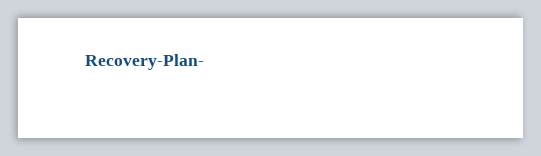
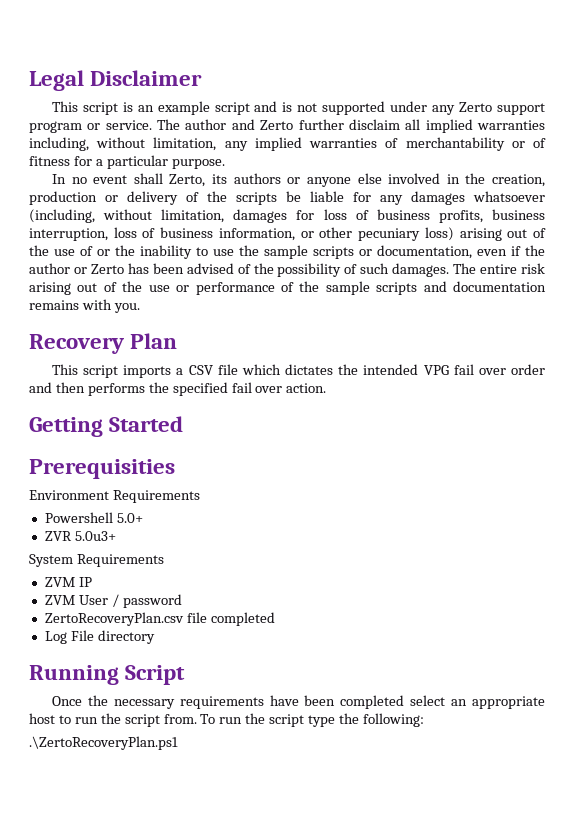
- Recovery-Plan-
+ Legal Disclaimer
+ This script is an example script and is not supported under any Zerto support program or service. The author and Zerto further disclaim all implied warranties including, without limitation, any implied warranties of merchantability or of fitness for a particular purpose.
+ In no event shall Zerto, its authors or anyone else involved in the creation, production or delivery of the scripts be liable for any damages whatsoever (including, without limitation, damages for loss of business profits, business interruption, loss of business information, or other pecuniary loss) arising out of the use of or the inability to use the sample scripts or documentation, even if the author or Zerto has been advised of the possibility of such damages. The entire risk arising out of the use or performance of the sample scripts and documentation remains with you.
+ Recovery Plan
+ This script imports a CSV file which dictates the intended VPG fail over order and then performs the specified fail over action.
+ Getting Started
+ Prerequisities
+ Environment Requirements
+ Powershell 5.0+
+ ZVR 5.0u3+
+ System Requirements
+ ZVM IP
+ ZVM User / password
+ ZertoRecoveryPlan.csv file completed
+ Log File directory
+ Running Script
+ Once the necessary requirements have been completed select an appropriate host to run the script from. To run the script type the following:
+ .\ZertoRecoveryPlan.ps1

